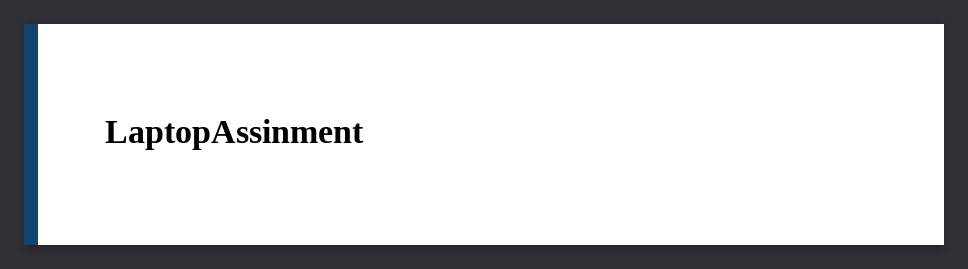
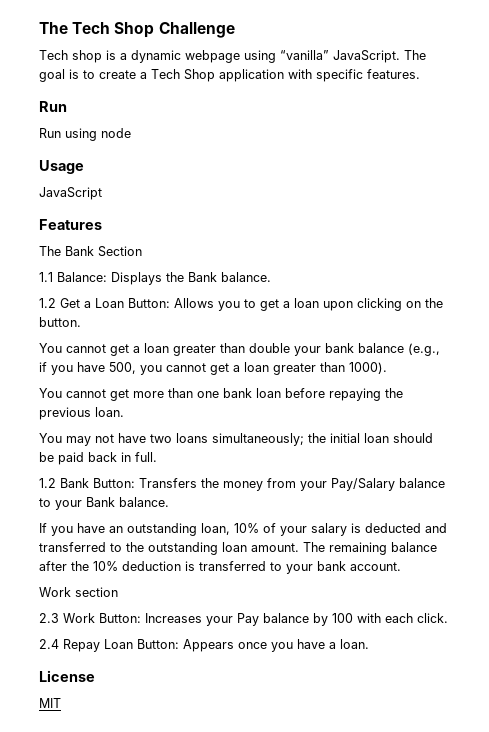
- LaptopAssinment
+ The Tech Shop Challenge
+ Tech shop is a dynamic webpage using “vanilla” JavaScript. The goal is to create a Tech Shop application with specific features.
+ Run
+ Run using node
+ Usage
+ JavaScript
+ Features
+ The Bank Section
+ 1.1 Balance: Displays the Bank balance.
+ 1.2 Get a Loan Button: Allows you to get a loan upon clicking on the button.
+ You cannot get a loan greater than double your bank balance (e.g., if you have 500, you cannot get a loan greater than 1000).
+ You cannot get more than one bank loan before repaying the previous loan.
+ You may not have two loans simultaneously; the initial loan should be paid back in full.
+ 1.2 Bank Button: Transfers the money from your Pay/Salary balance to your Bank balance.
+ If you have an outstanding loan, 10% of your salary is deducted and transferred to the outstanding loan amount. The remaining balance after the 10% deduction is transferred to your bank account.
+ Work section
+ 2.3 Work Button: Increases your Pay balance by 100 with each click.
+ 2.4 Repay Loan Button: Appears once you have a loan.
+ License
+ MIT

